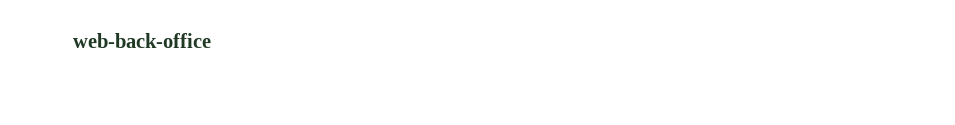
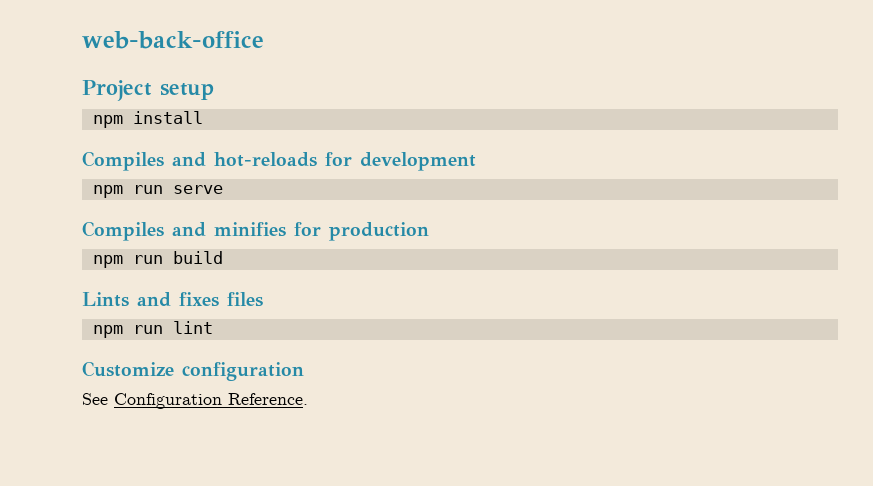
+ Project setup
+ npm install
+ Compiles and hot-reloads for development
+ npm run serve
+ Compiles and minifies for production
+ npm run build
+ Lints and fixes files
+ npm run lint
+ Customize configuration
+ See Configuration Reference.

